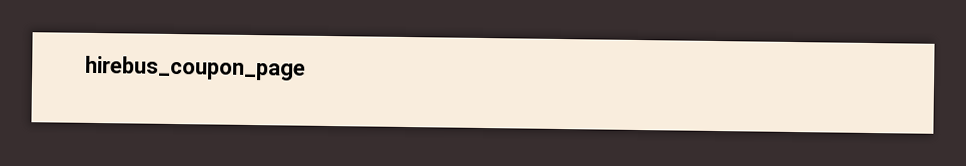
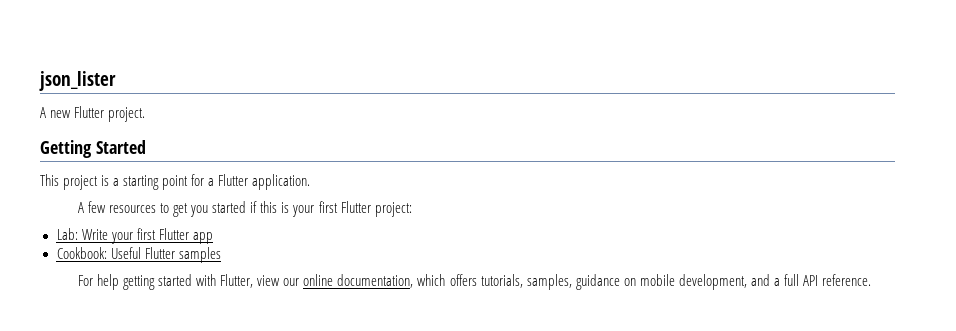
- hirebus_coupon_page
+ json_lister
+ A new Flutter project.
+ Getting Started
+ This project is a starting point for a Flutter application.
+ A few resources to get you started if this is your first Flutter project:
+ Lab: Write your first Flutter app
+ Cookbook: Useful Flutter samples
+ For help getting started with Flutter, view our online documentation, which offers tutorials, samples, guidance on mobile development, and a full API reference.

